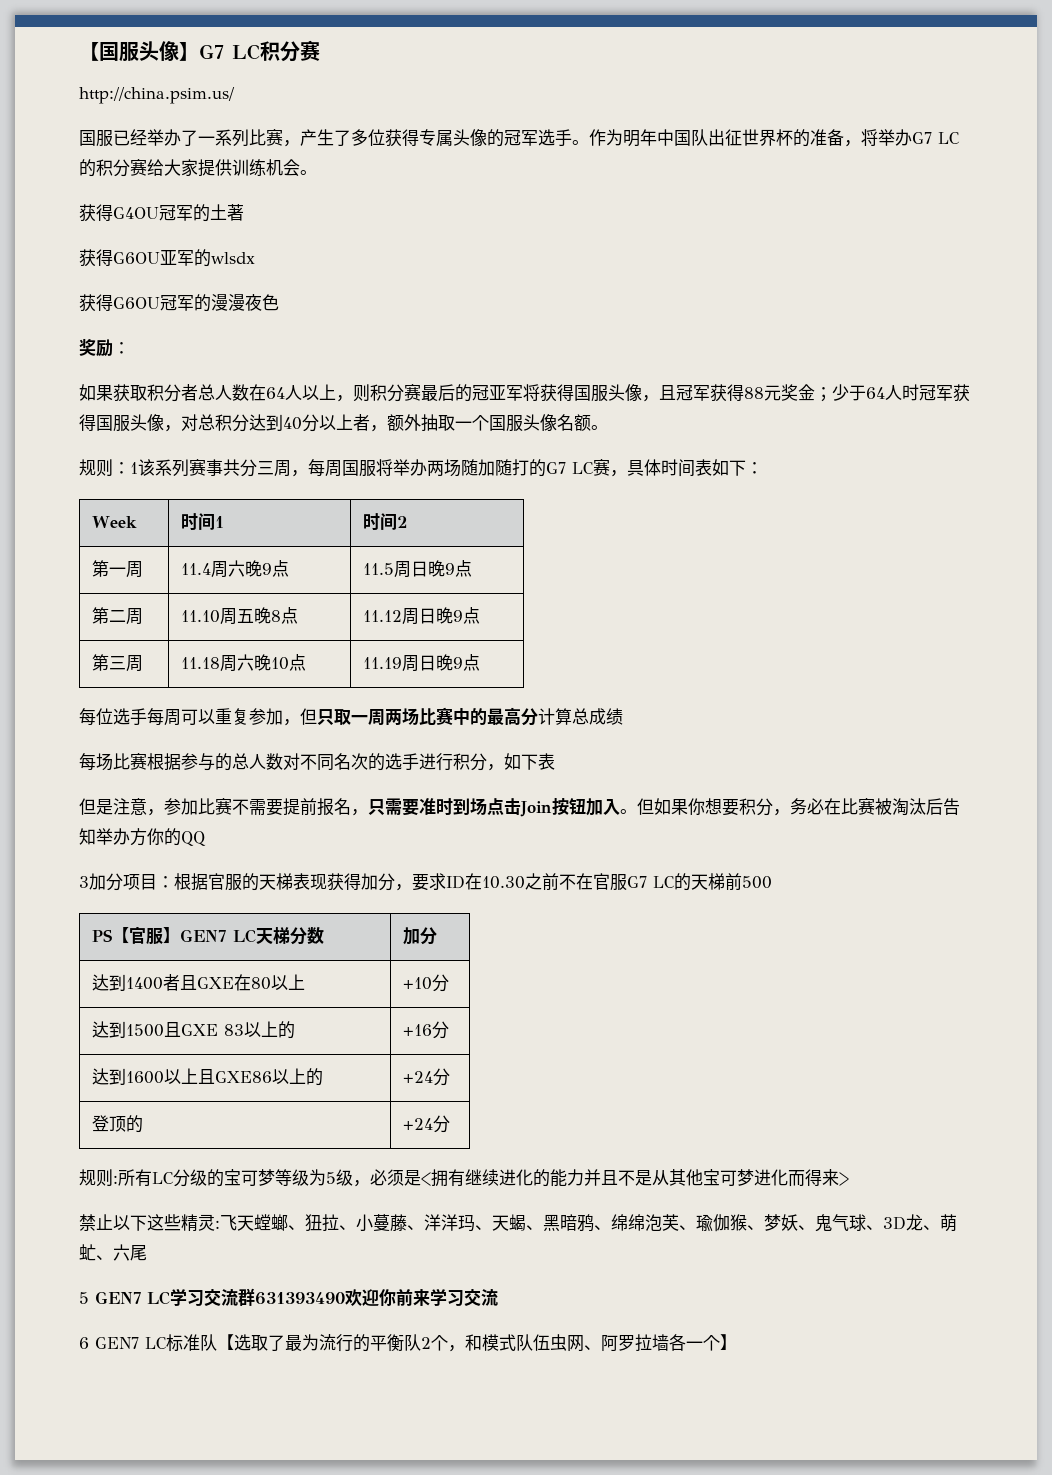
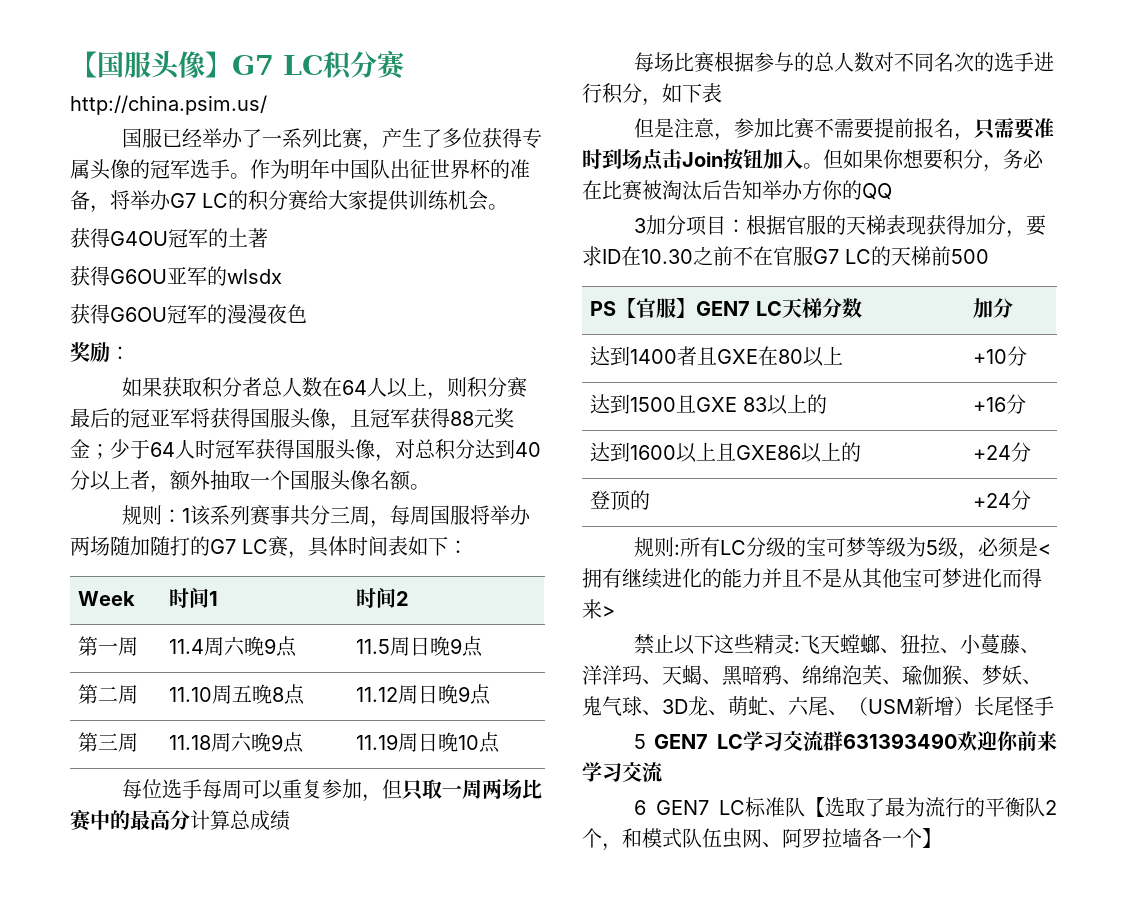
- 第三周 | 11.18周六晚10点 | 11.19周日晚9点
+ 第三周 | 11.18周六晚9点 | 11.19周日晚10点
- 禁止以下这些精灵:飞天螳螂、狃拉、小蔓藤、洋洋玛、天蝎、黑暗鸦、绵绵泡芙、瑜伽猴、梦妖、鬼气球、3D龙、萌虻、六尾
+ 禁止以下这些精灵:飞天螳螂、狃拉、小蔓藤、洋洋玛、天蝎、黑暗鸦、绵绵泡芙、瑜伽猴、梦妖、鬼气球、3D龙、萌虻、六尾、（USM新增）长尾怪手

